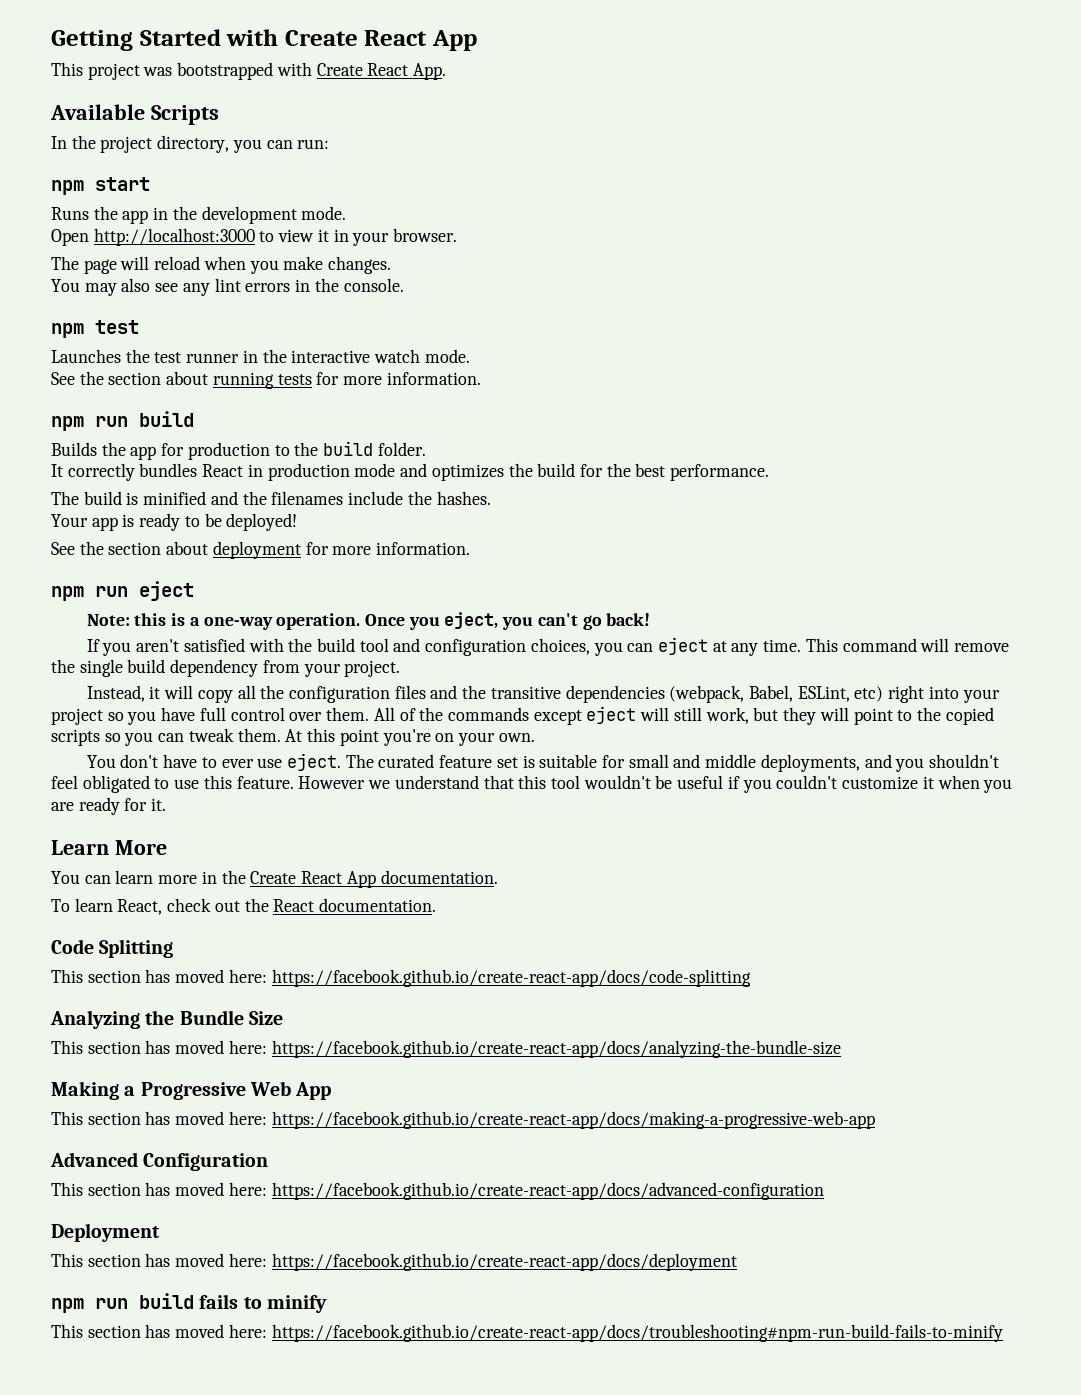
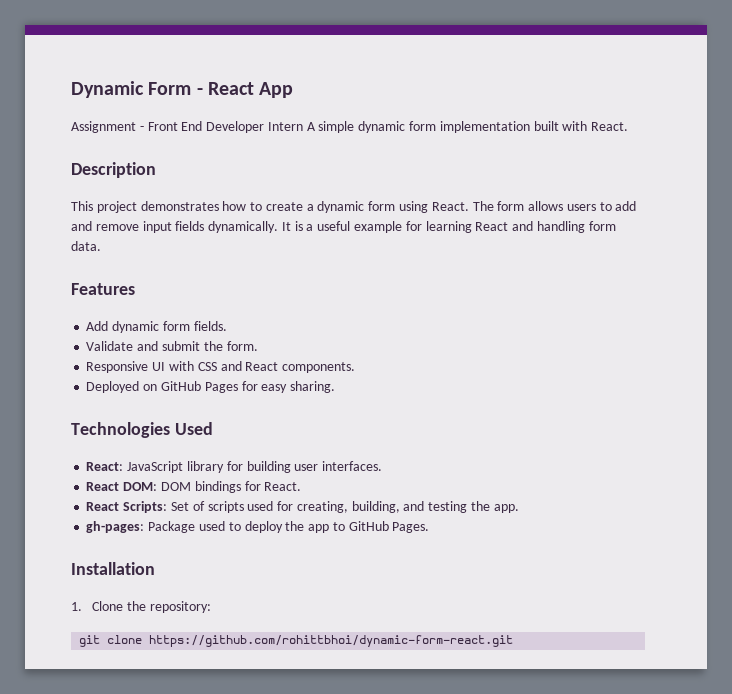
- Getting Started with Create React App
- This project was bootstrapped with Create React App.
- Available Scripts
- In the project directory, you can run:
- npm start
- Runs the app in the development mode.
- Open http://localhost:3000 to view it in your browser.
- The page will reload when you make changes.
- You may also see any lint errors in the console.
- npm test
- Launches the test runner in the interactive watch mode.
- See the section about running tests for more information.
- npm run build
- Builds the app for production to the build folder.
- It correctly bundles React in production mode and optimizes the build for the best performance.
- The build is minified and the filenames include the hashes.
- Your app is ready to be deployed!
- See the section about deployment for more information.
- npm run eject
- Note: this is a one-way operation. Once you eject, you can't go back!
- If you aren't satisfied with the build tool and configuration choices, you can eject at any time. This command will remove the single build dependency from your project.
- Instead, it will copy all the configuration files and the transitive dependencies (webpack, Babel, ESLint, etc) right into your project so you have full control over them. All of the commands except eject will still work, but they will point to the copied scripts so you can tweak them. At this point you're on your own.
- You don't have to ever use eject. The curated feature set is suitable for small and middle deployments, and you shouldn't feel obligated to use this feature. However we understand that this tool wouldn't be useful if you couldn't customize it when you are ready for it.
- Learn More
- You can learn more in the Create React App documentation.
- To learn React, check out the React documentation.
- Code Splitting
- This section has moved here: https://facebook.github.io/create-react-app/docs/code-splitting
- Analyzing the Bundle Size
- This section has moved here: https://facebook.github.io/create-react-app/docs/analyzing-the-bundle-size
- Making a Progressive Web App
- This section has moved here: https://facebook.github.io/create-react-app/docs/making-a-progressive-web-app
- Advanced Configuration
- This section has moved here: https://facebook.github.io/create-react-app/docs/advanced-configuration
- Deployment
- This section has moved here: https://facebook.github.io/create-react-app/docs/deployment
- npm run build fails to minify
- This section has moved here: https://facebook.github.io/create-react-app/docs/troubleshooting#npm-run-build-fails-to-minify
+ Dynamic Form - React App
+ Assignment - Front End Developer Intern A simple dynamic form implementation built with React.
+ Description
+ This project demonstrates how to create a dynamic form using React. The form allows users to add and remove input fields dynamically. It is a useful example for learning React and handling form data.
+ Features
+ Add dynamic form fields.
+ Validate and submit the form.
+ Responsive UI with CSS and React components.
+ Deployed on GitHub Pages for easy sharing.
+ Technologies Used
+ React: JavaScript library for building user interfaces.
+ React DOM: DOM bindings for React.
+ React Scripts: Set of scripts used for creating, building, and testing the app.
+ gh-pages: Package used to deploy the app to GitHub Pages.
+ Installation
+ 1. Clone the repository:
+ git clone https://github.com/rohittbhoi/dynamic-form-react.git

